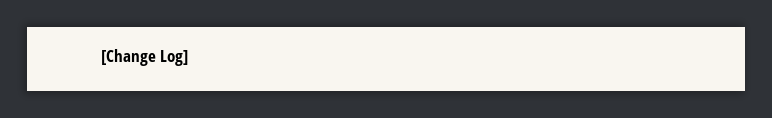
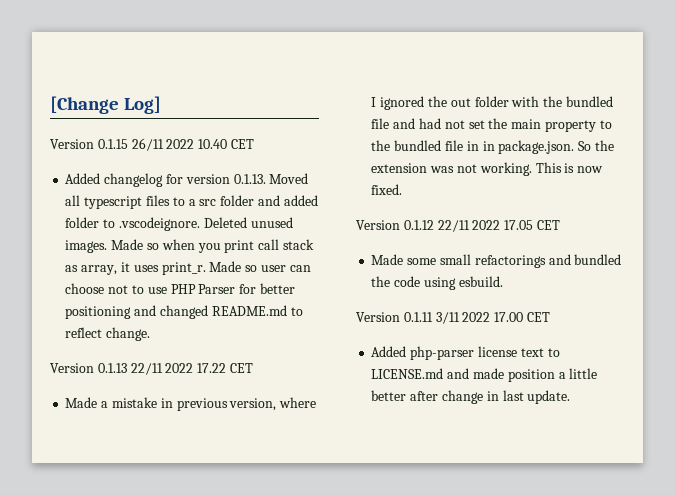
+ Version 0.1.15 26/11 2022 10.40 CET
+ Added changelog for version 0.1.13. Moved all typescript files to a src folder and added folder to .vscodeignore. Deleted unused images. Made so when you print call stack as array, it uses print_r. Made so user can choose not to use PHP Parser for better positioning and changed README.md to reflect change.
+ Version 0.1.13 22/11 2022 17.22 CET
+ Made a mistake in previous version, where I ignored the out folder with the bundled file and had not set the main property to the bundled file in in package.json. So the extension was not working. This is now fixed.
+ Version 0.1.12 22/11 2022 17.05 CET
+ Made some small refactorings and bundled the code using esbuild.
+ Version 0.1.11 3/11 2022 17.00 CET
+ Added php-parser license text to LICENSE.md and made position a little better after change in last update.

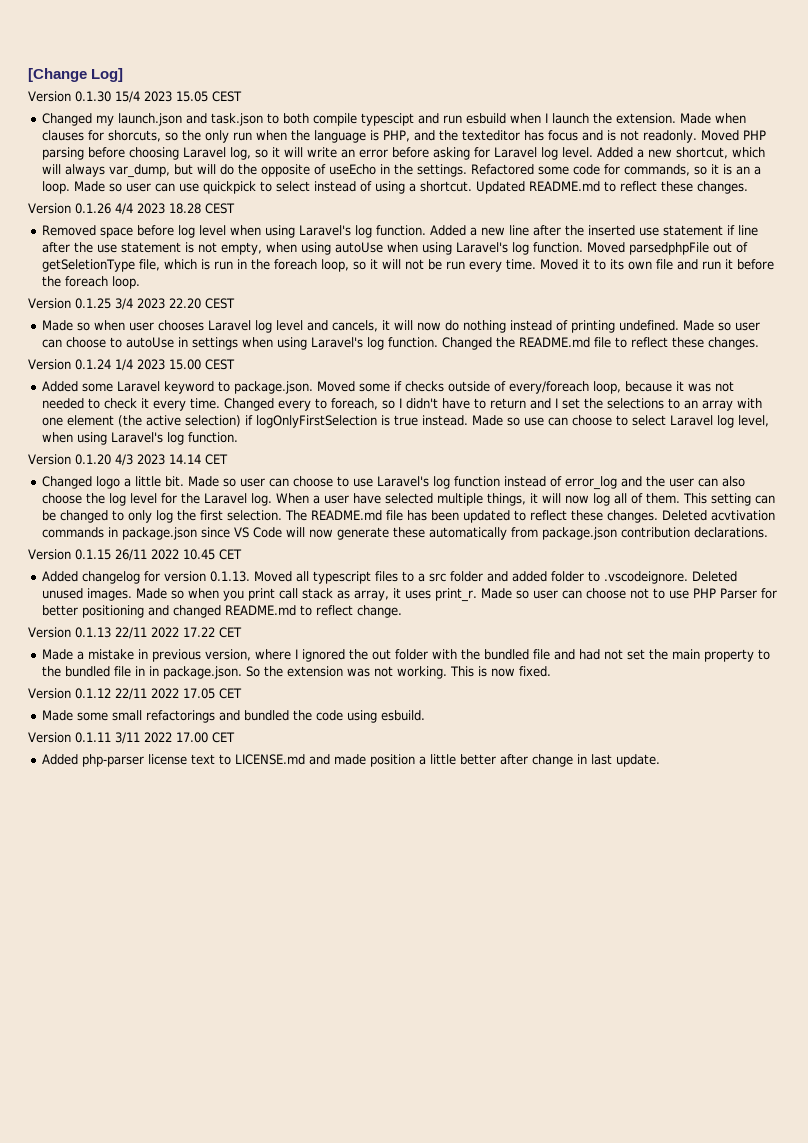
+ Version 0.1.30 15/4 2023 15.05 CEST
+ Changed my launch.json and task.json to both compile typescipt and run esbuild when I launch the extension. Made when clauses for shorcuts, so the only run when the language is PHP, and the texteditor has focus and is not readonly. Moved PHP parsing before choosing Laravel log, so it will write an error before asking for Laravel log level. Added a new shortcut, which will always var_dump, but will do the opposite of useEcho in the settings. Refactored some code for commands, so it is an a loop. Made so user can use quickpick to select instead of using a shortcut. Updated README.md to reflect these changes.
+ Version 0.1.26 4/4 2023 18.28 CEST
+ Removed space before log level when using Laravel's log function. Added a new line after the inserted use statement if line after the use statement is not empty, when using autoUse when using Laravel's log function. Moved parsedphpFile out of getSeletionType file, which is run in the foreach loop, so it will not be run every time. Moved it to its own file and run it before the foreach loop.
+ Version 0.1.25 3/4 2023 22.20 CEST
+ Made so when user chooses Laravel log level and cancels, it will now do nothing instead of printing undefined. Made so user can choose to autoUse in settings when using Laravel's log function. Changed the README.md file to reflect these changes.
+ Version 0.1.24 1/4 2023 15.00 CEST
+ Added some Laravel keyword to package.json. Moved some if checks outside of every/foreach loop, because it was not needed to check it every time. Changed every to foreach, so I didn't have to return and I set the selections to an array with one element (the active selection) if logOnlyFirstSelection is true instead. Made so use can choose to select Laravel log level, when using Laravel's log function.
+ Version 0.1.20 4/3 2023 14.14 CET
+ Changed logo a little bit. Made so user can choose to use Laravel's log function instead of error_log and the user can also choose the log level for the Laravel log. When a user have selected multiple things, it will now log all of them. This setting can be changed to only log the first selection. The README.md file has been updated to reflect these changes. Deleted acvtivation commands in package.json since VS Code will now generate these automatically from package.json contribution declarations.
- Version 0.1.15 26/11 2022 10.40 CET
+ Version 0.1.15 26/11 2022 10.45 CET

